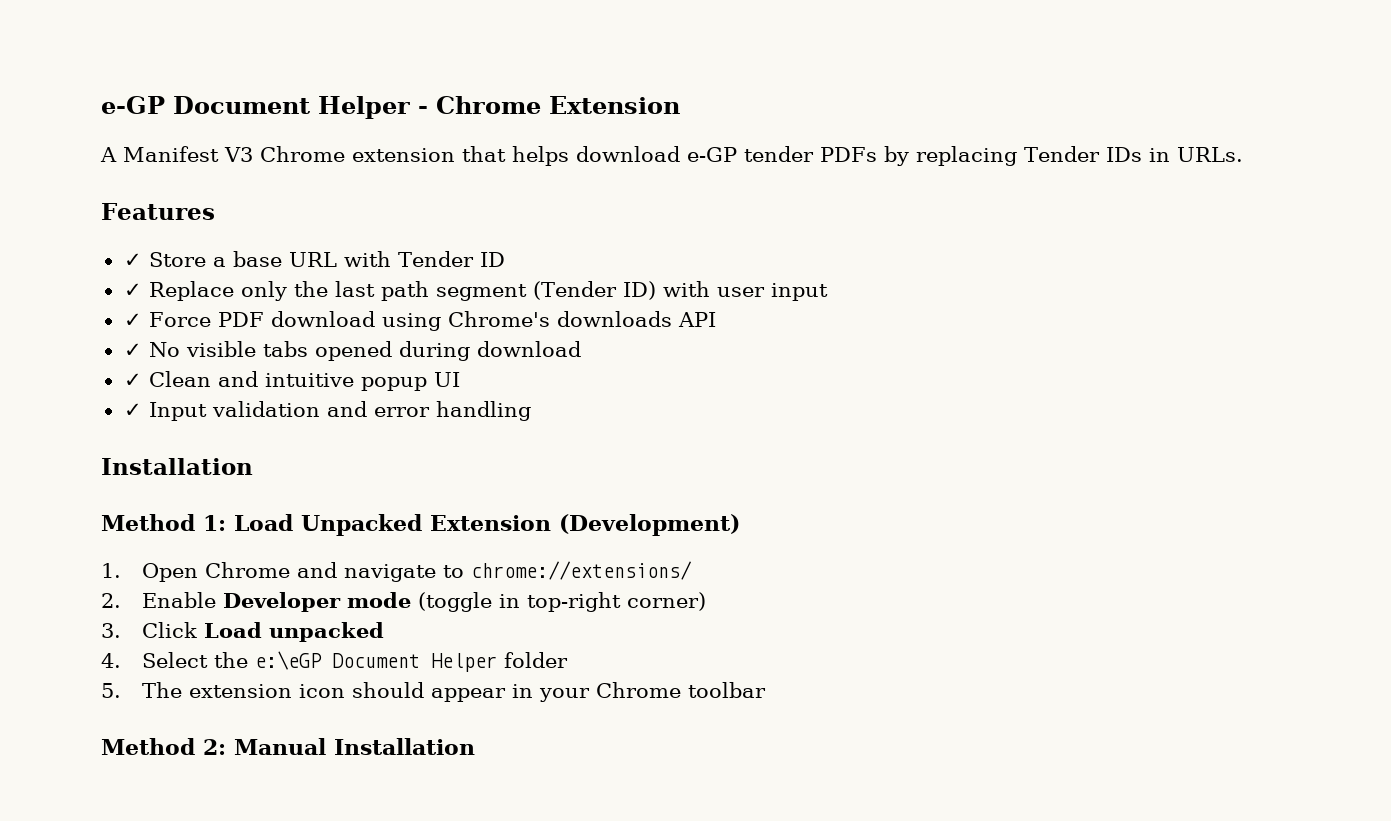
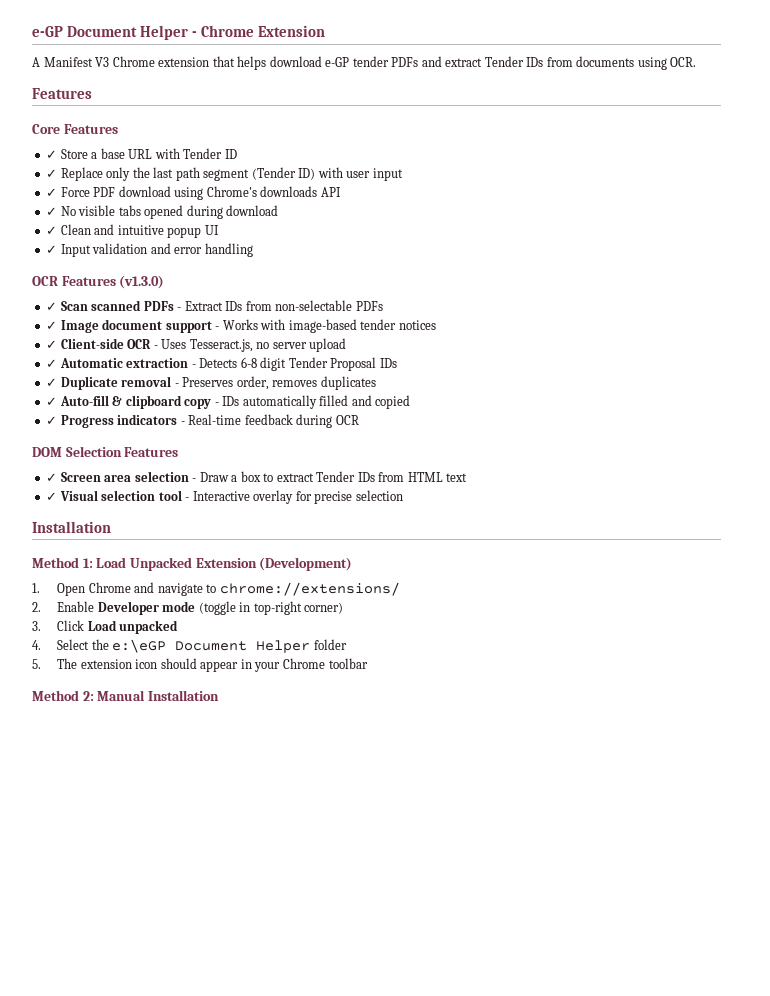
- A Manifest V3 Chrome extension that helps download e-GP tender PDFs by replacing Tender IDs in URLs.
+ A Manifest V3 Chrome extension that helps download e-GP tender PDFs and extract Tender IDs from documents using OCR.
  Features
+ Core Features
+ OCR Features (v1.3.0)
+ ✓ Scan scanned PDFs - Extract IDs from non-selectable PDFs
+ ✓ Image document support - Works with image-based tender notices
+ ✓ Client-side OCR - Uses Tesseract.js, no server upload
+ ✓ Automatic extraction - Detects 6-8 digit Tender Proposal IDs
+ ✓ Duplicate removal - Preserves order, removes duplicates
+ ✓ Auto-fill & clipboard copy - IDs automatically filled and copied
+ ✓ Progress indicators - Real-time feedback during OCR
+ DOM Selection Features
+ ✓ Screen area selection - Draw a box to extract Tender IDs from HTML text
+ ✓ Visual selection tool - Interactive overlay for precise selection

